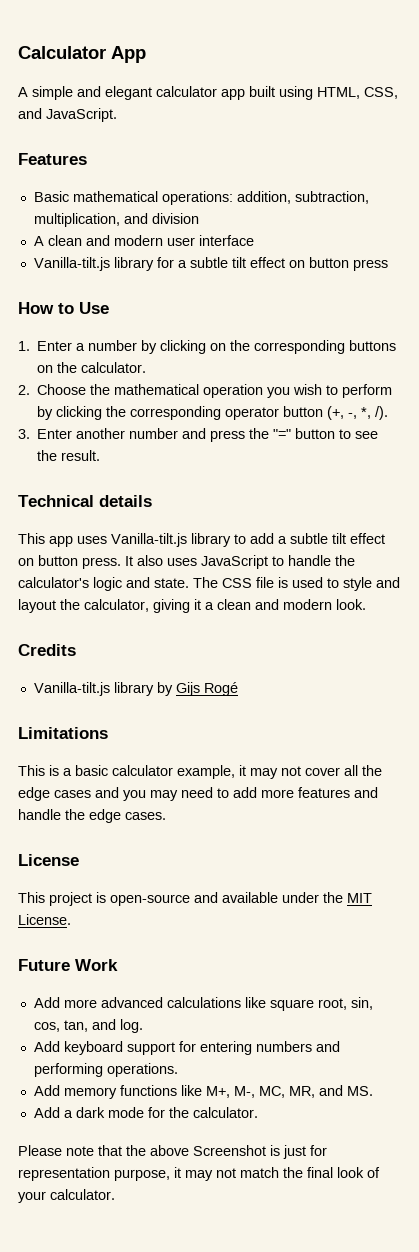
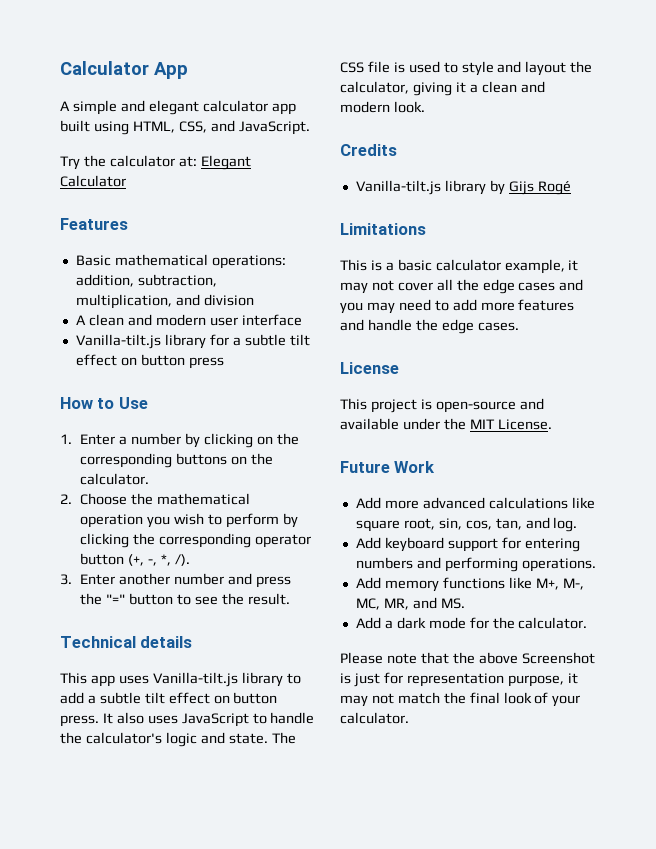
+ Try the calculator at: Elegant Calculator

